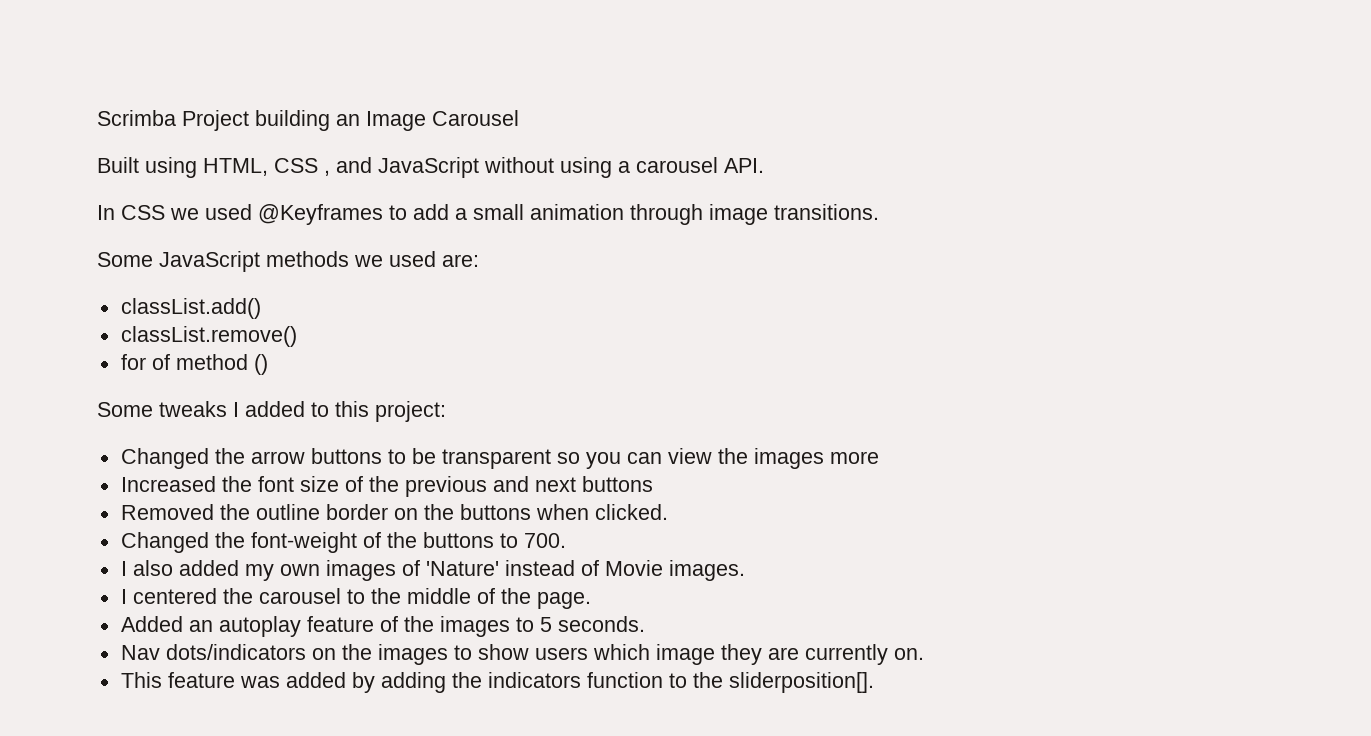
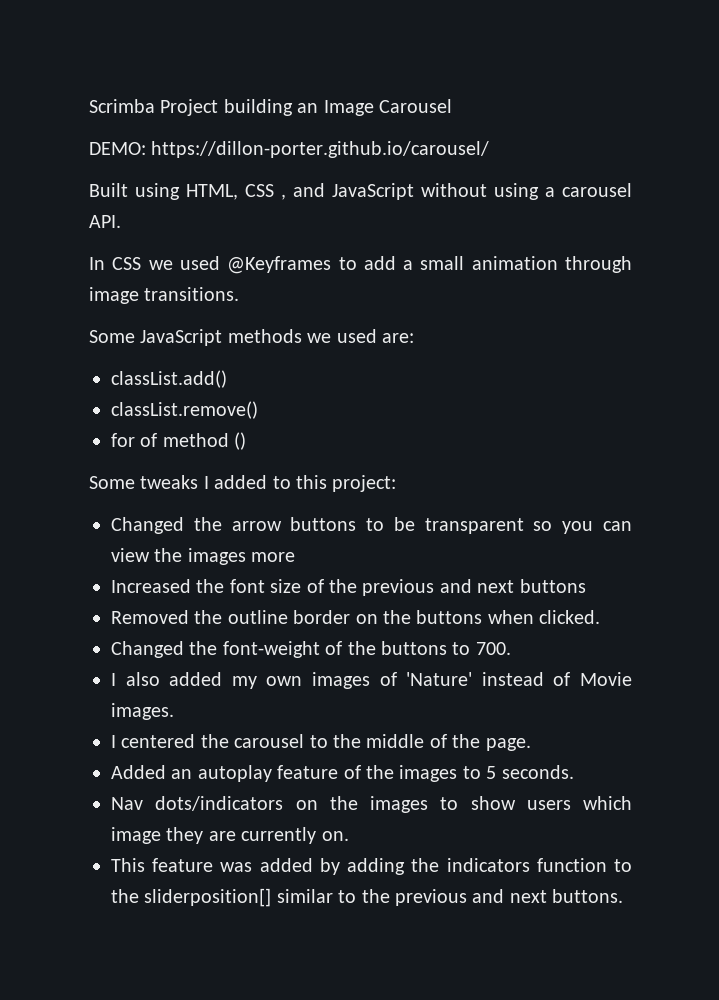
+ DEMO: https://dillon-porter.github.io/carousel/
- This feature was added by adding the indicators function to the sliderposition[].
+ This feature was added by adding the indicators function to the sliderposition[] similar to the previous and next buttons.

